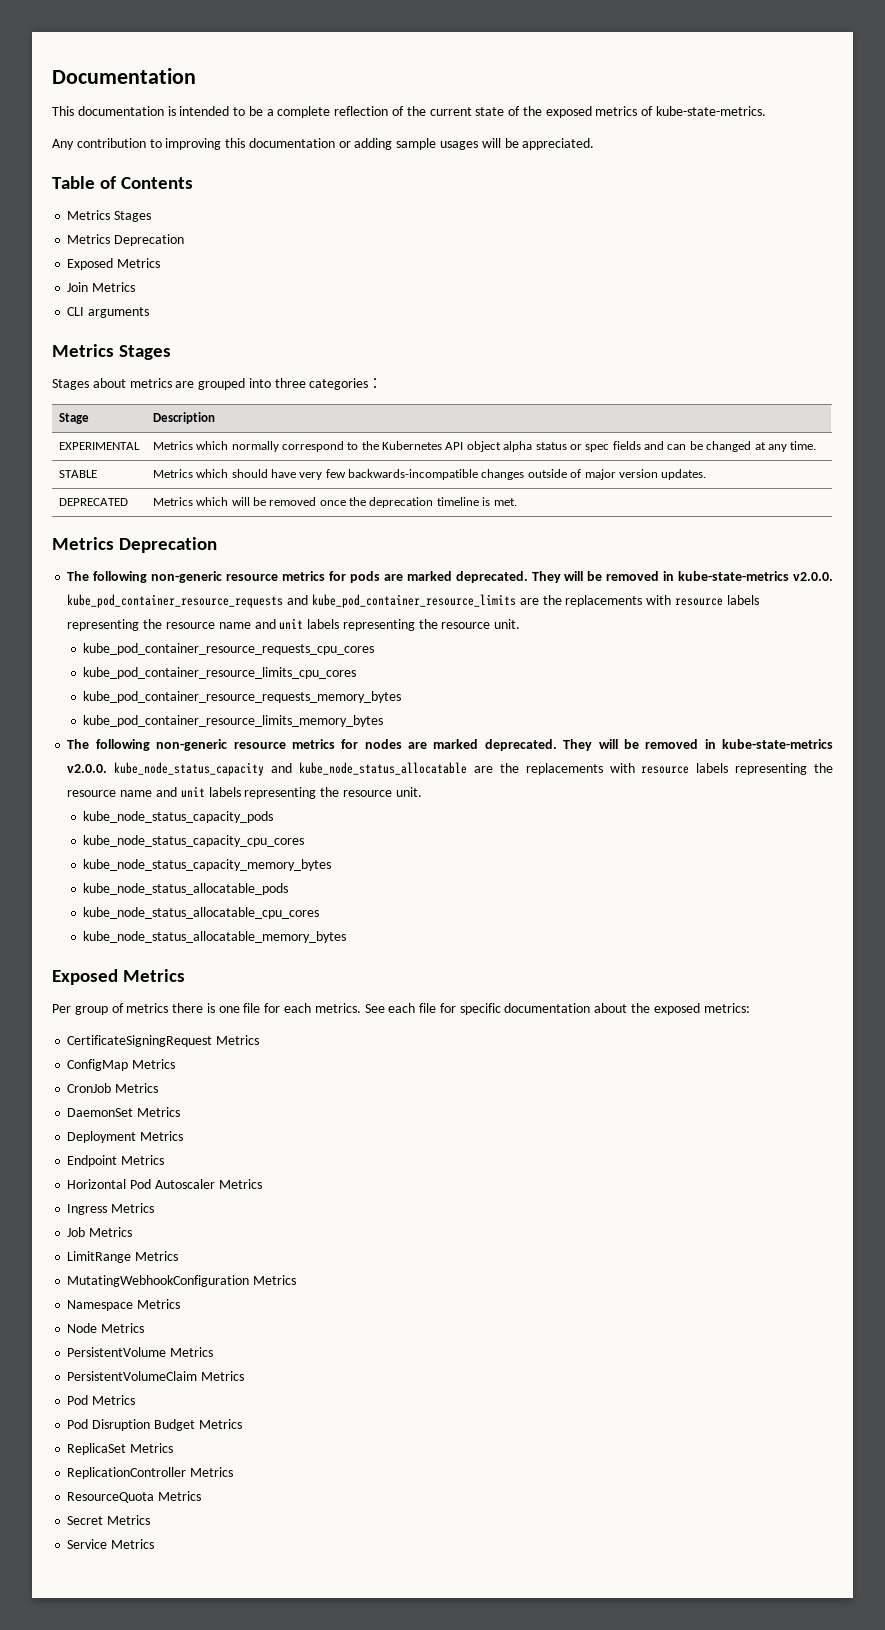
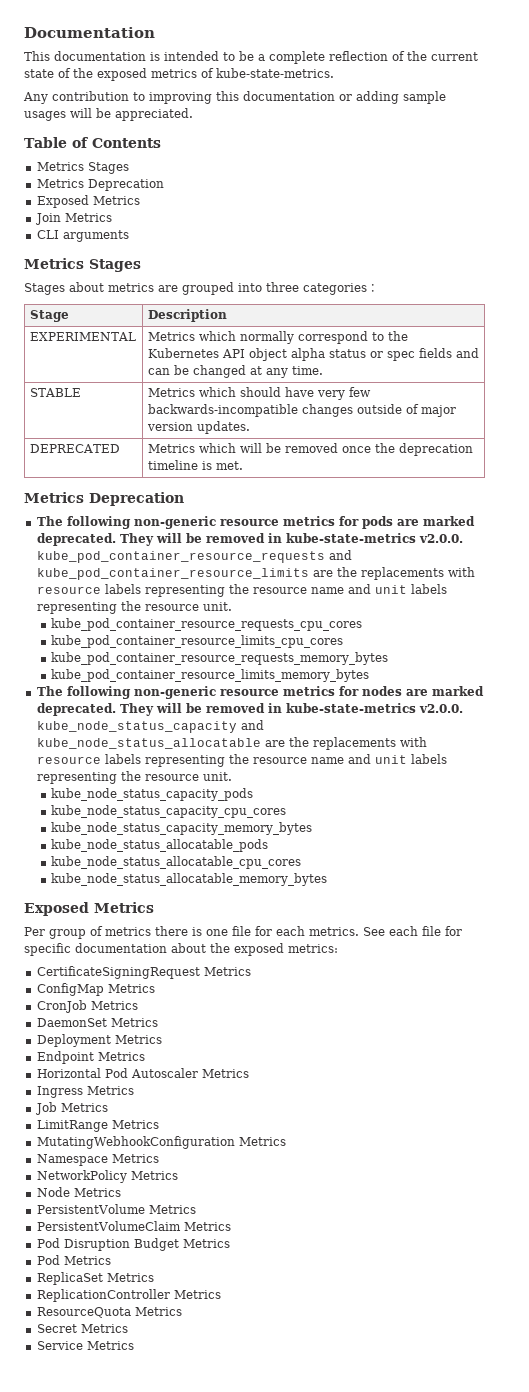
+ NetworkPolicy Metrics
+ Pod Disruption Budget Metrics
  Pod Metrics
- Pod Disruption Budget Metrics

